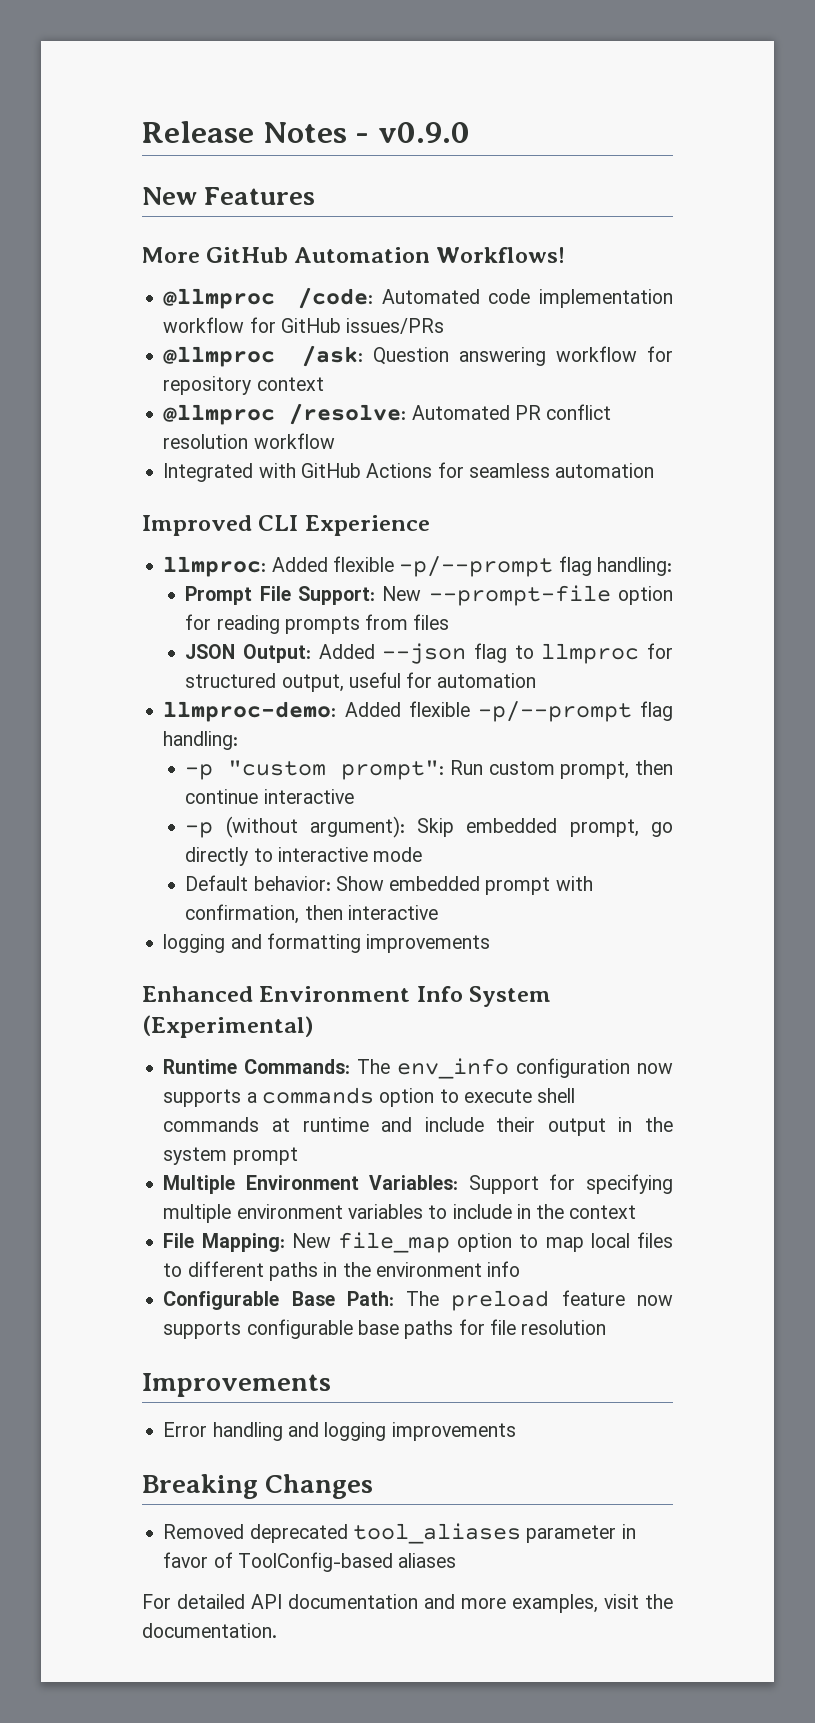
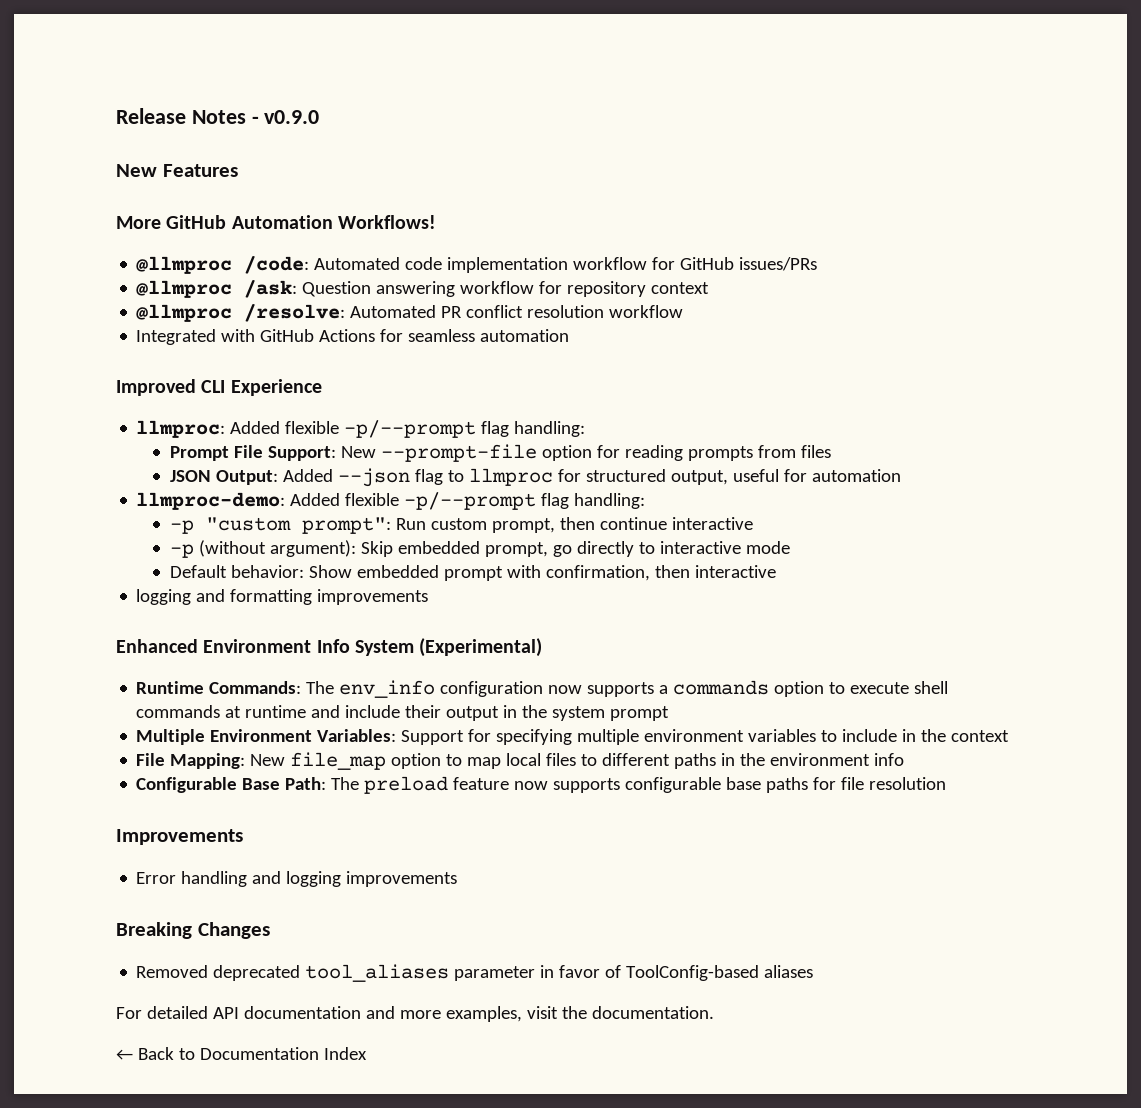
+ ← Back to Documentation Index

